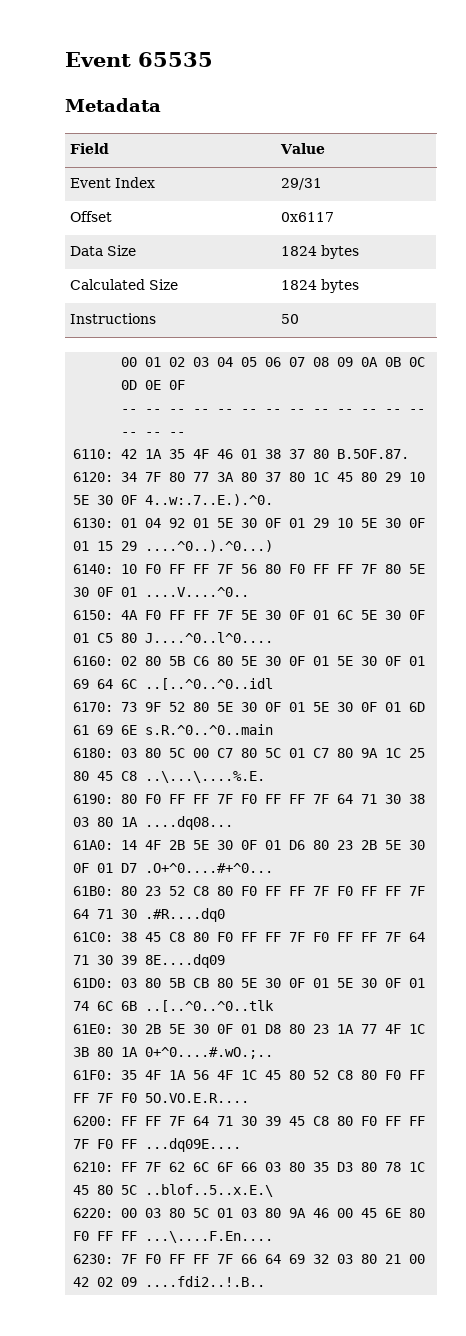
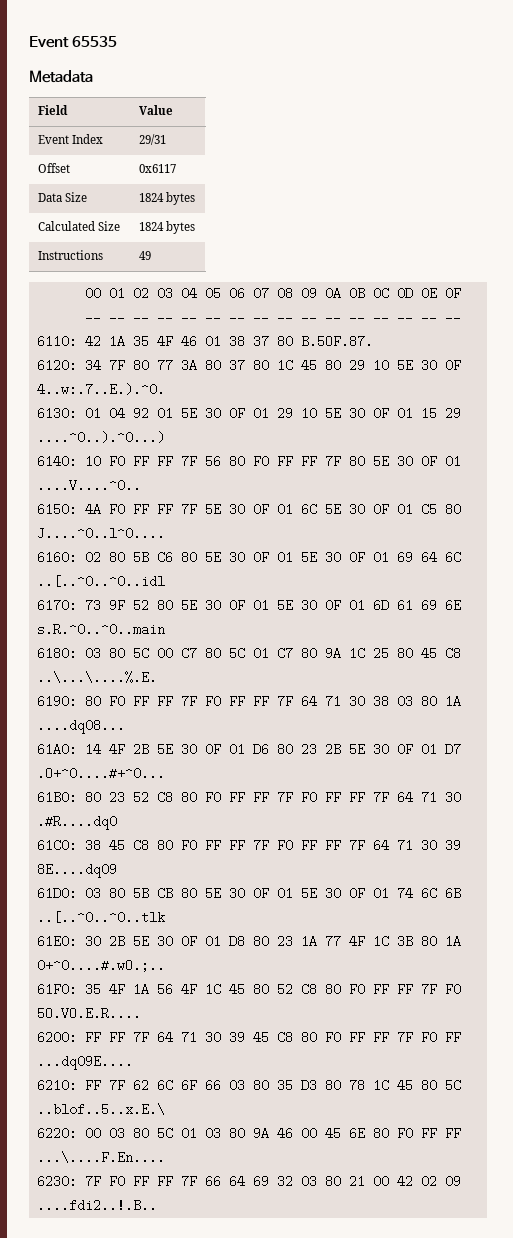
- Instructions | 50
+ Instructions | 49

